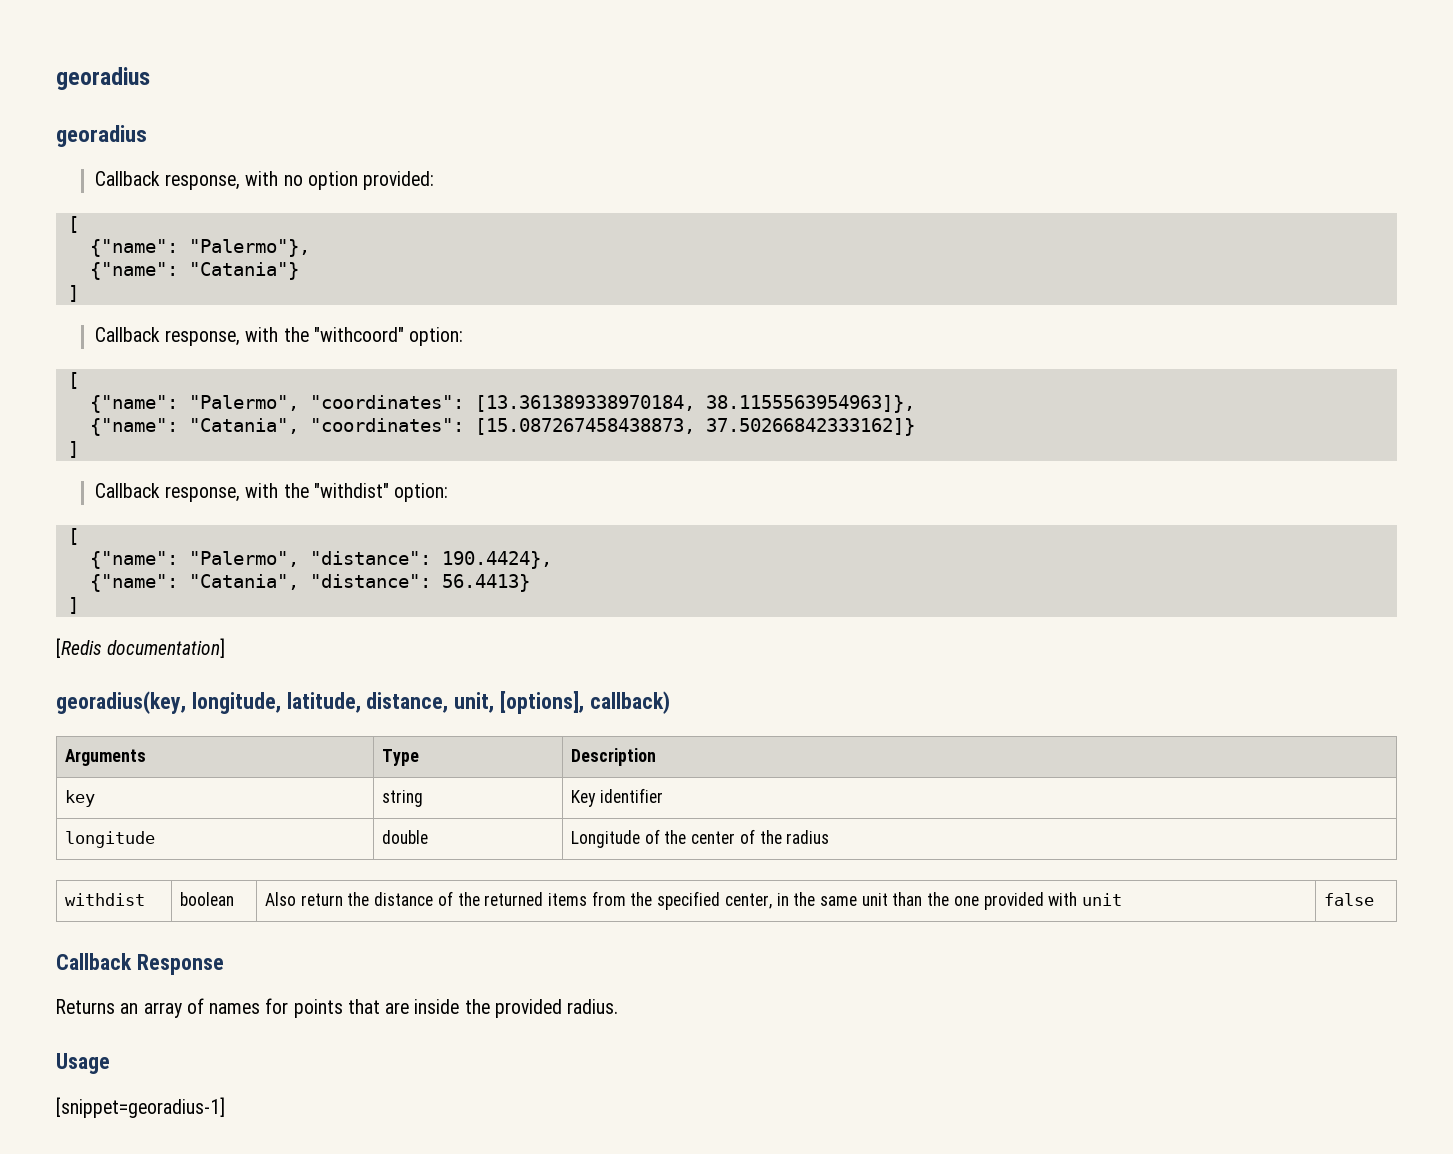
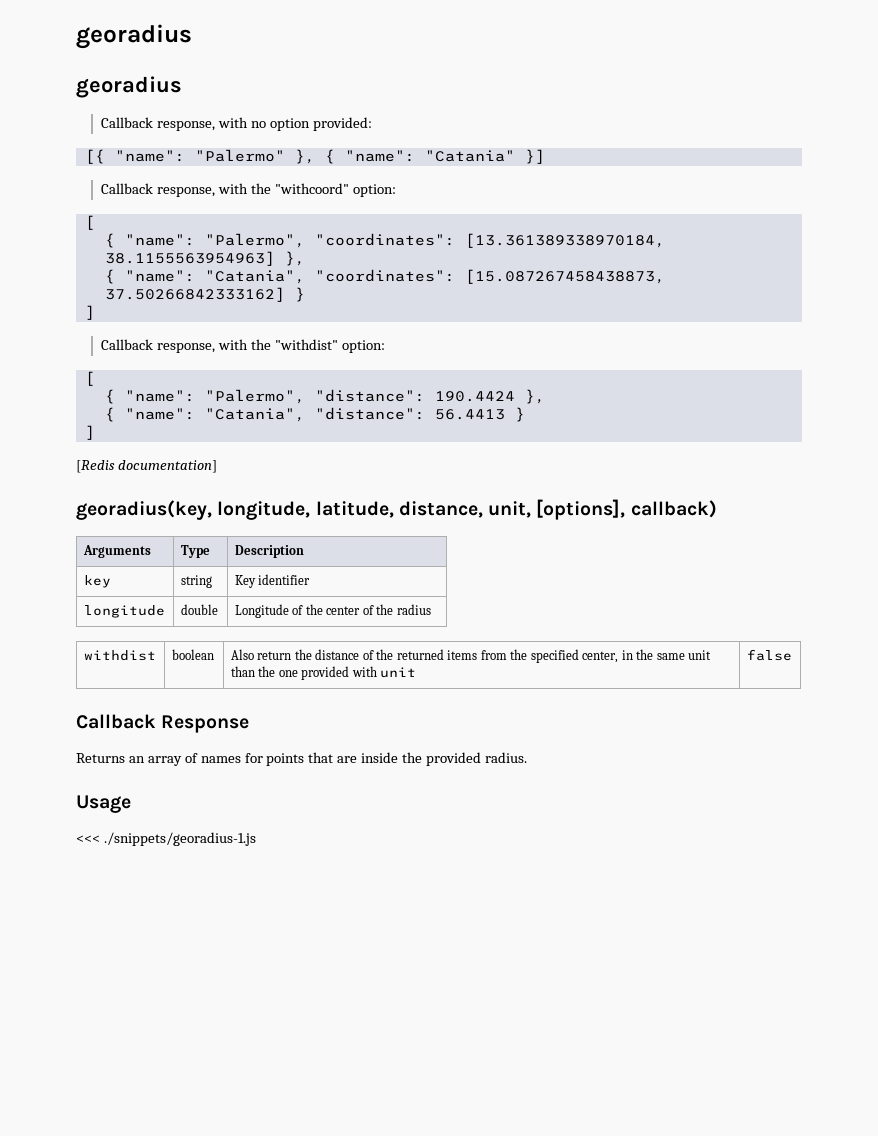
  Callback response, with no option provided:
- [
- {"name": "Palermo"},
- {"name": "Catania"}
- ]
+ [{ "name": "Palermo" }, { "name": "Catania" }]
- {"name": "Palermo", "coordinates": [13.361389338970184, 38.1155563954963]},
- {"name": "Catania", "coordinates": [15.087267458438873, 37.50266842333162]}
+ { "name": "Palermo", "coordinates": [13.361389338970184, 38.1155563954963] },
+ { "name": "Catania", "coordinates": [15.087267458438873, 37.50266842333162] }
- {"name": "Palermo", "distance": 190.4424},
- {"name": "Catania", "distance": 56.4413}
+ { "name": "Palermo", "distance": 190.4424 },
+ { "name": "Catania", "distance": 56.4413 }
- [snippet=georadius-1]
+ <<< ./snippets/georadius-1.js

